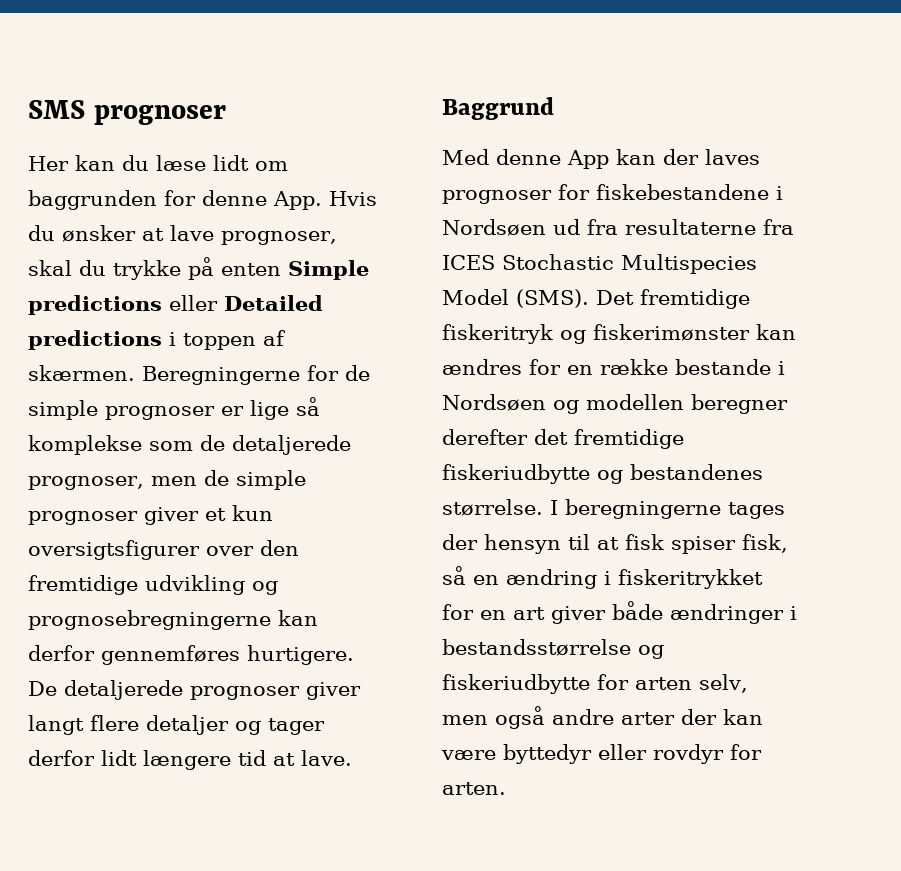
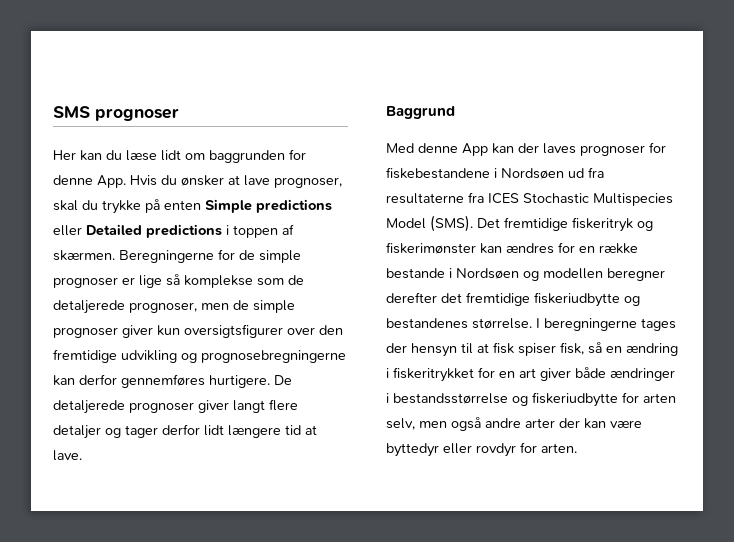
- Beregningerne for de simple prognoser er lige så komplekse som de detaljerede prognoser, men de simple prognoser giver et kun oversigtsfigurer over den fremtidige udvikling og prognosebregningerne kan derfor gennemføres hurtigere.
+ Beregningerne for de simple prognoser er lige så komplekse som de detaljerede prognoser, men de simple prognoser giver kun oversigtsfigurer over den fremtidige udvikling og prognosebregningerne kan derfor gennemføres hurtigere.

